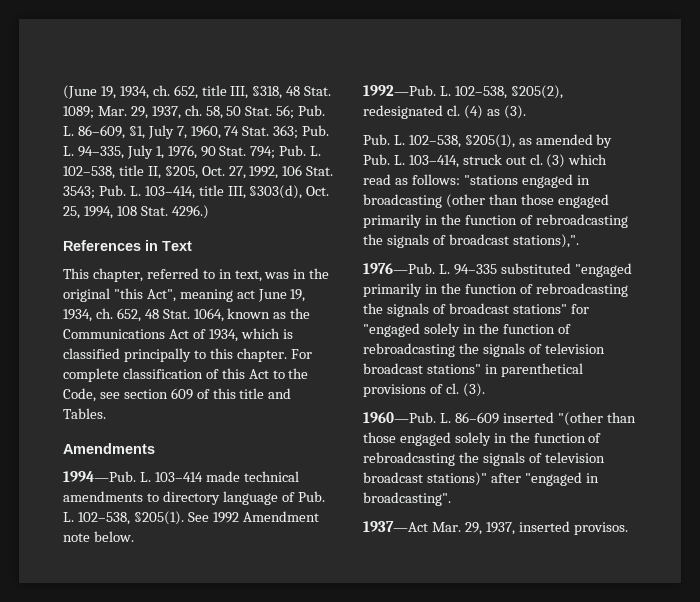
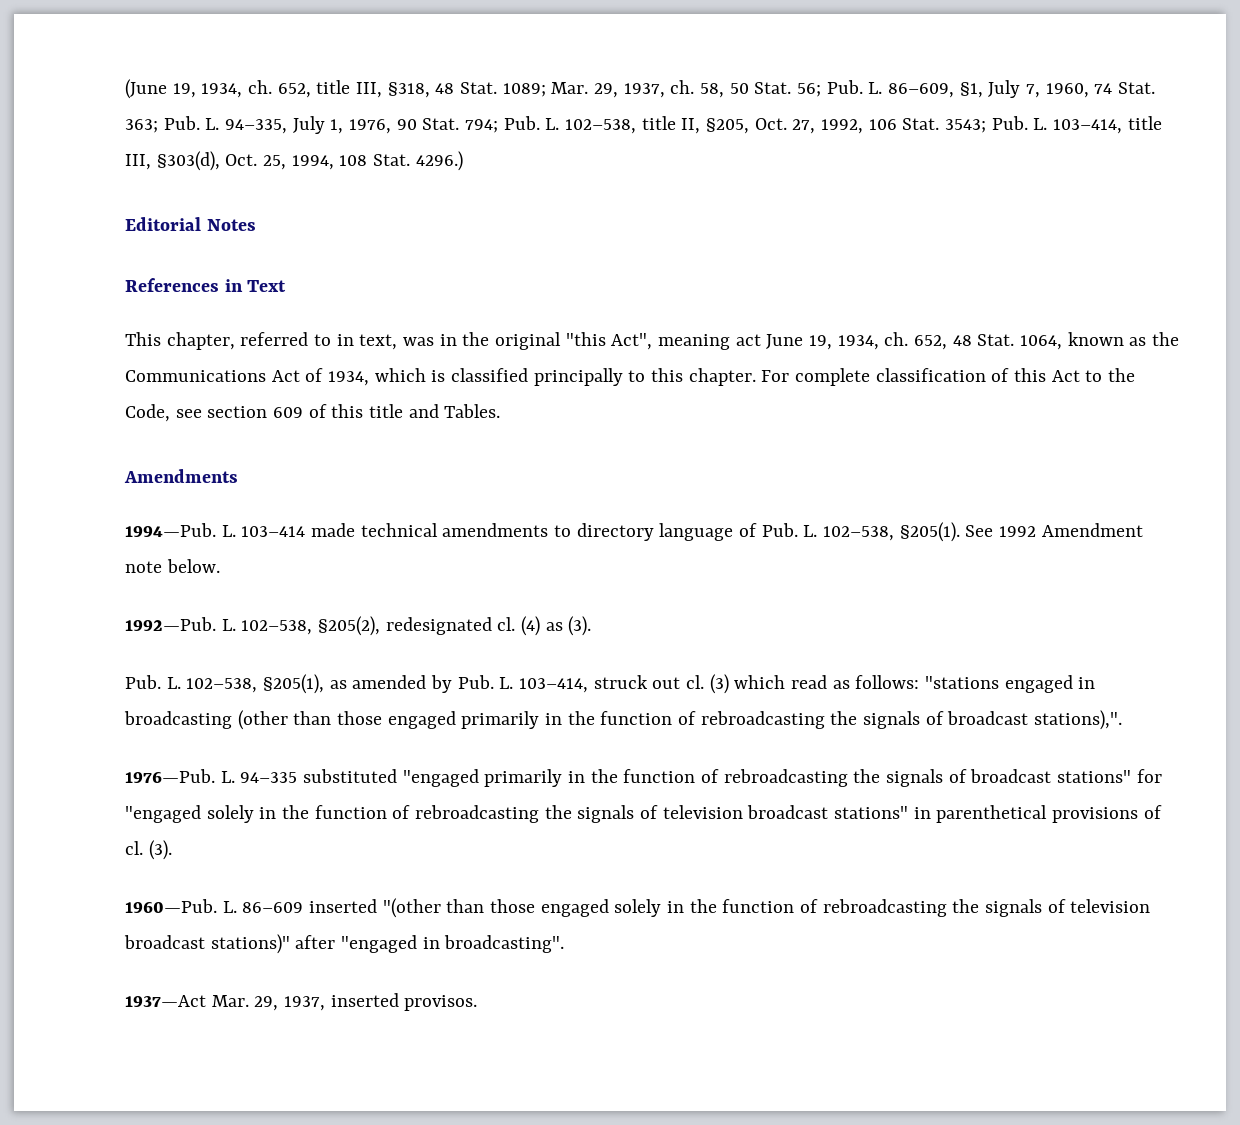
+ Editorial Notes

